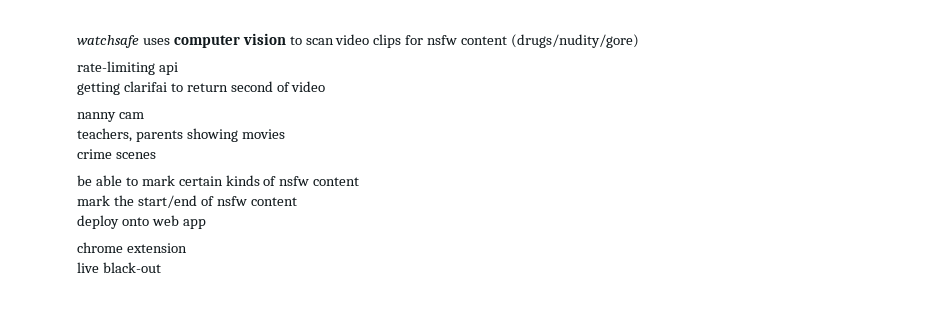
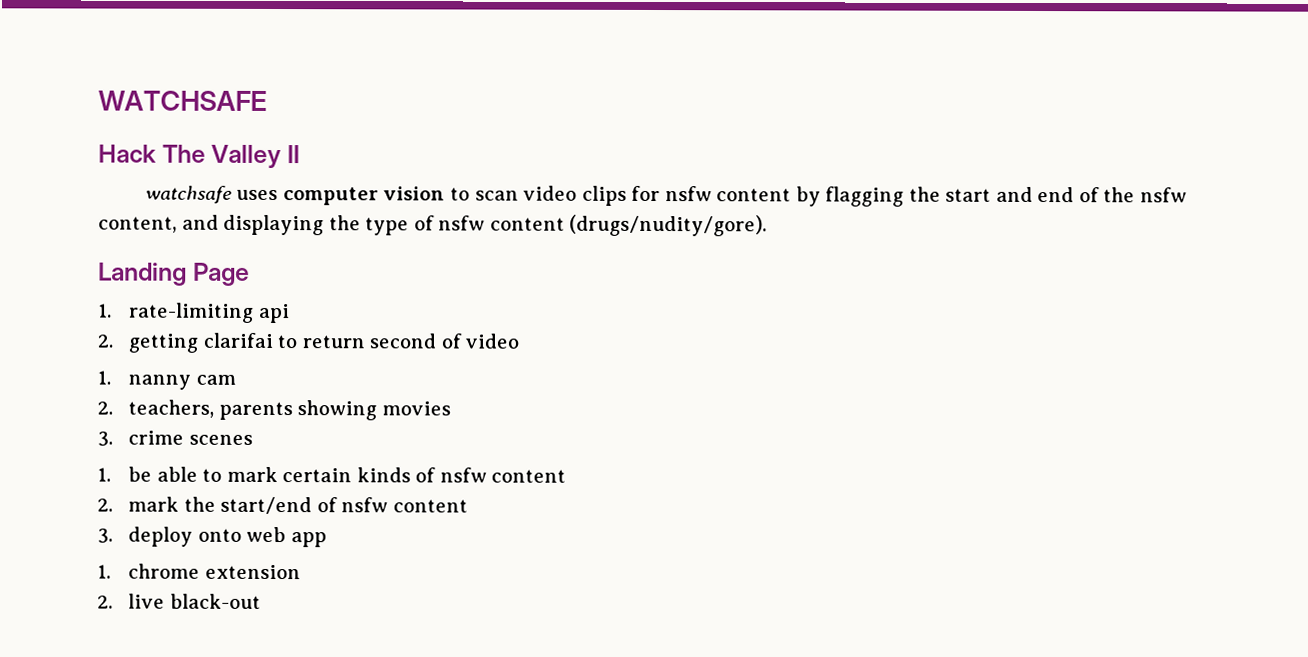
+ WATCHSAFE
+ Hack The Valley II
- watchsafe uses computer vision to scan video clips for nsfw content (drugs/nudity/gore)
- rate-limiting api
+ watchsafe uses computer vision to scan video clips for nsfw content by flagging the start and end of the nsfw content, and displaying the type of nsfw content (drugs/nudity/gore).
+ Landing Page
+ 1. rate-limiting api
- getting clarifai to return second of video
+ 2. getting clarifai to return second of video
- nanny cam
+ 1. nanny cam
- teachers, parents showing movies
+ 2. teachers, parents showing movies
- crime scenes
+ 3. crime scenes
- be able to mark certain kinds of nsfw content
+ 1. be able to mark certain kinds of nsfw content
- mark the start/end of nsfw content
+ 2. mark the start/end of nsfw content
- deploy onto web app
+ 3. deploy onto web app
- chrome extension
+ 1. chrome extension
- live black-out
+ 2. live black-out

